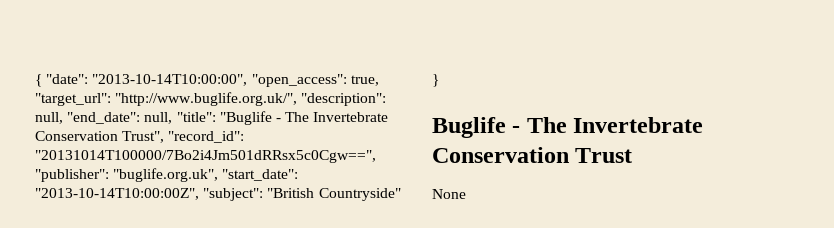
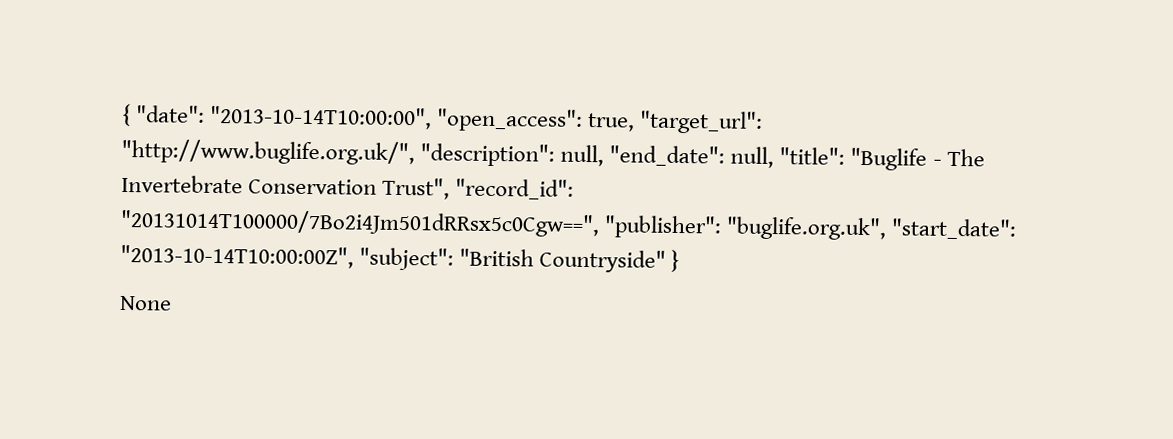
- Buglife - The Invertebrate Conservation Trust

